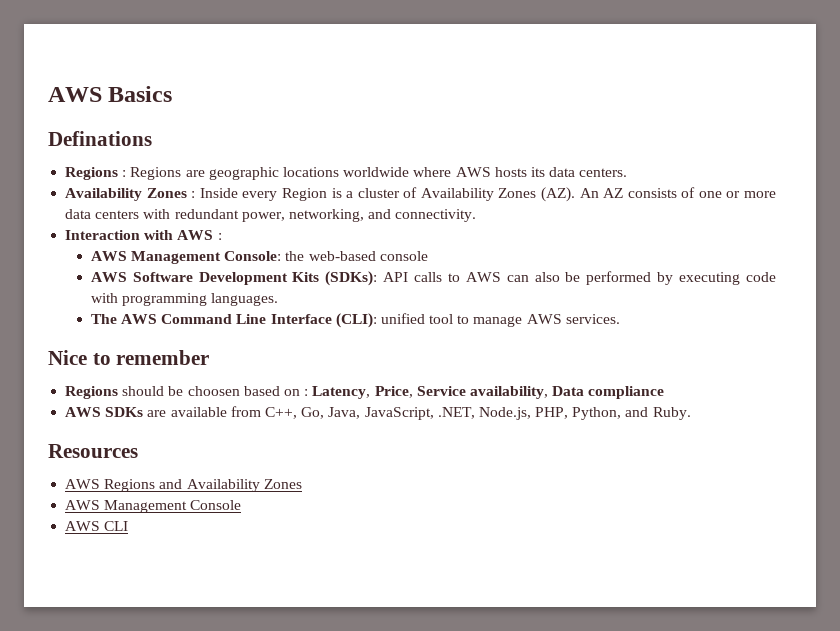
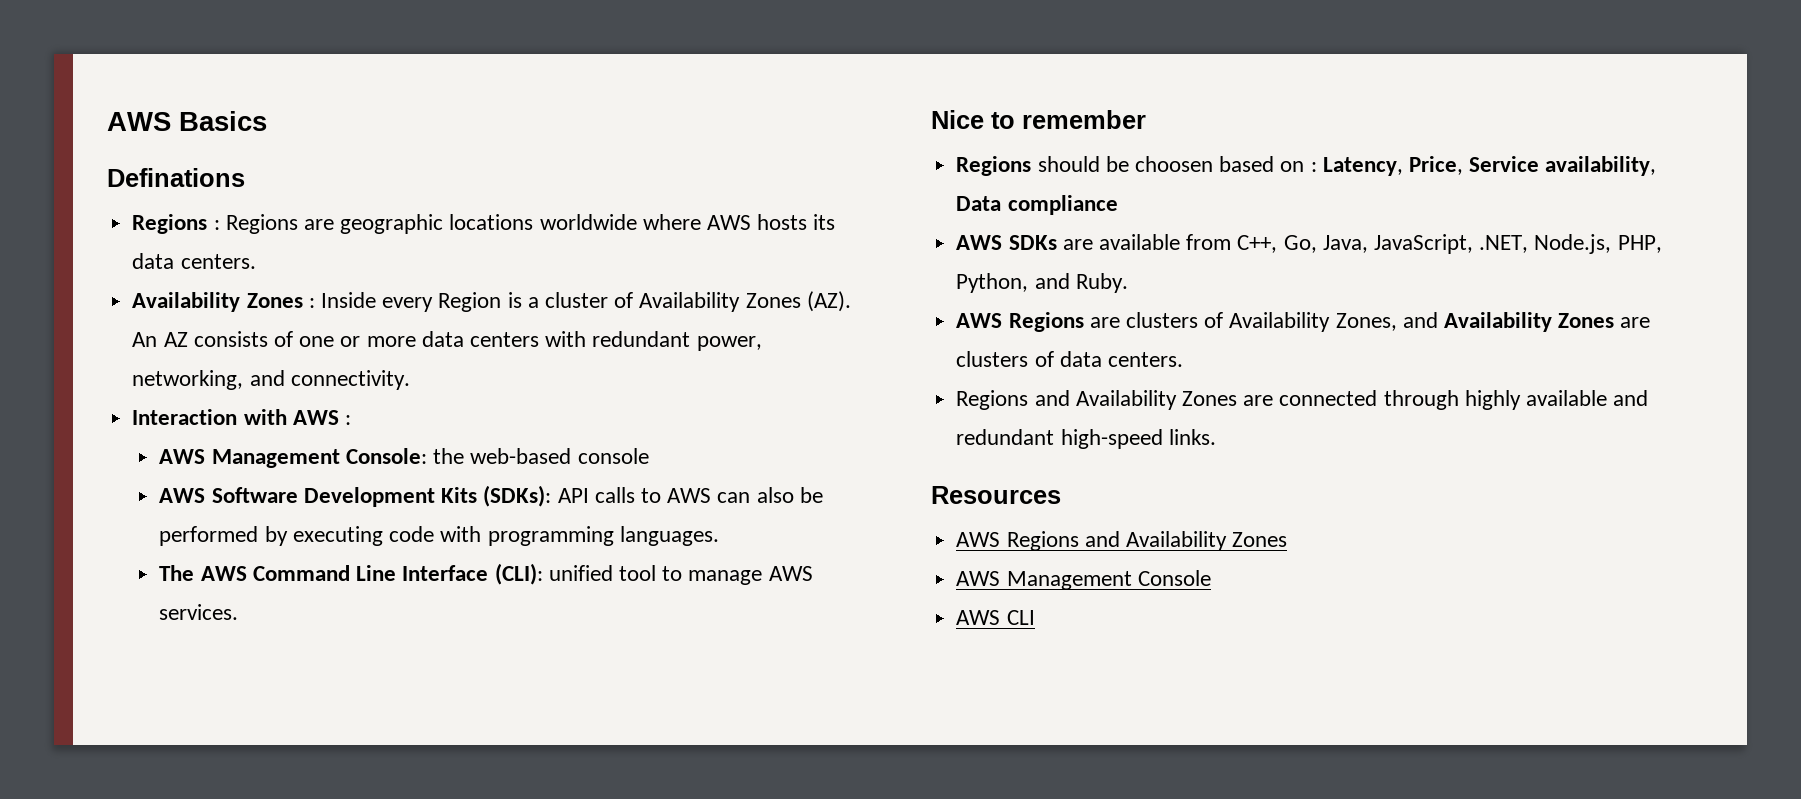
+ AWS Regions are clusters of Availability Zones, and Availability Zones are clusters of data centers.
+ Regions and Availability Zones are connected through highly available and redundant high-speed links.

